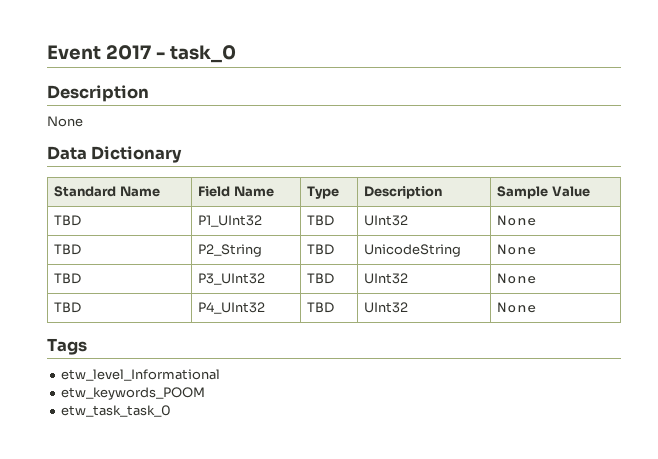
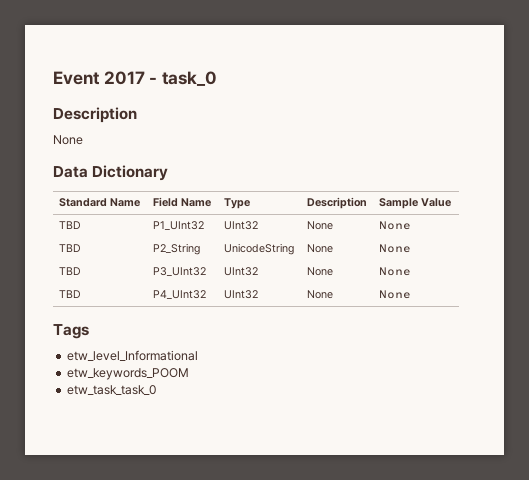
- TBD | P1_UInt32 | TBD | UInt32 | None
+ TBD | P1_UInt32 | UInt32 | None | None
- TBD | P2_String | TBD | UnicodeString | None
+ TBD | P2_String | UnicodeString | None | None
- TBD | P3_UInt32 | TBD | UInt32 | None
+ TBD | P3_UInt32 | UInt32 | None | None
- TBD | P4_UInt32 | TBD | UInt32 | None
+ TBD | P4_UInt32 | UInt32 | None | None

